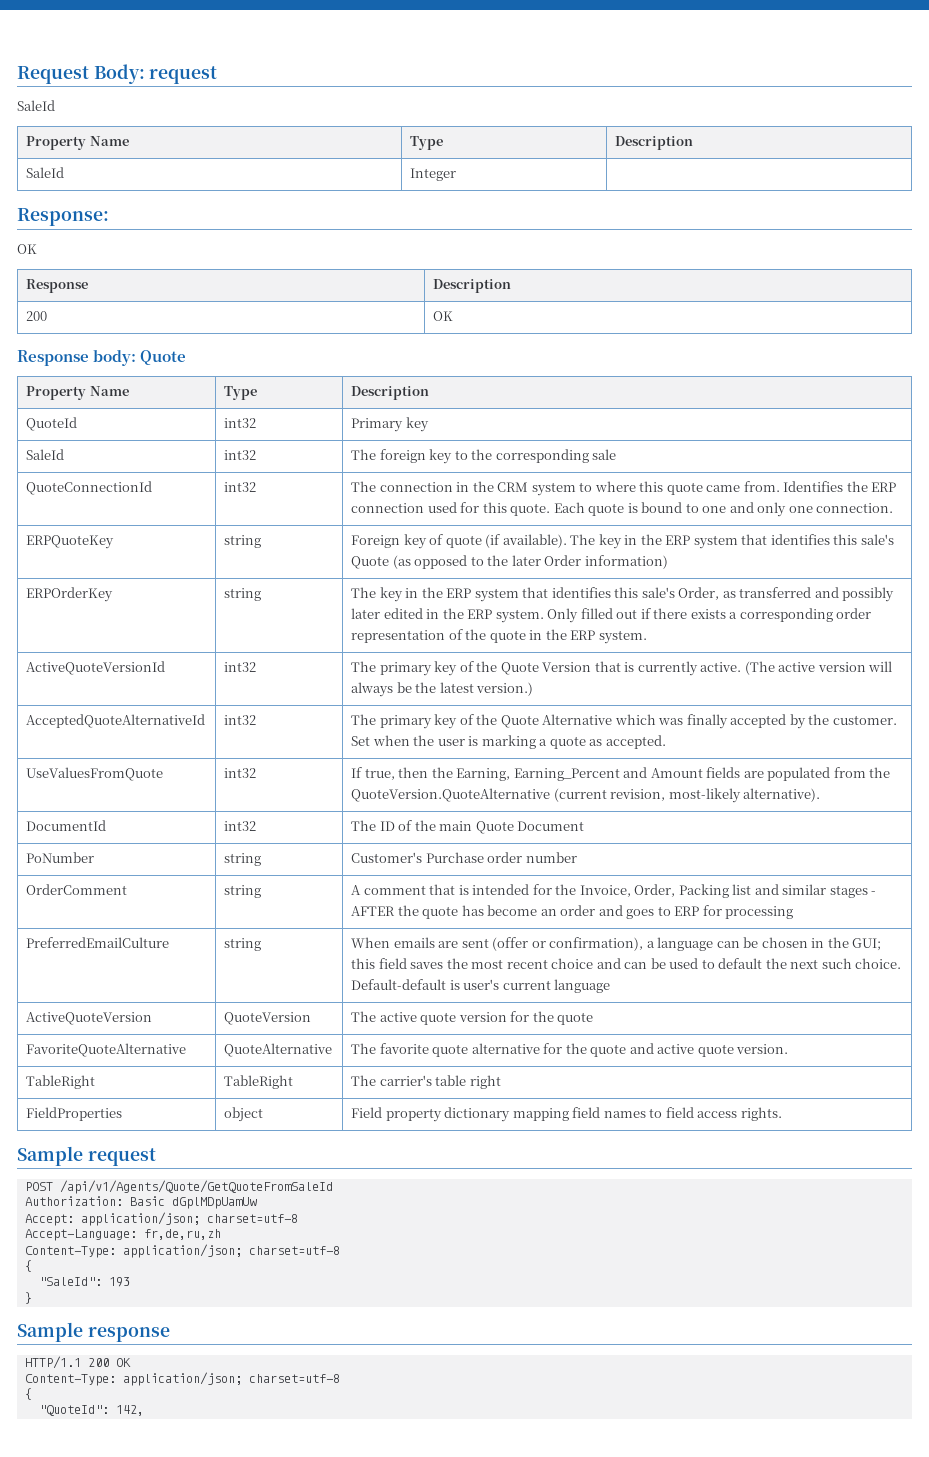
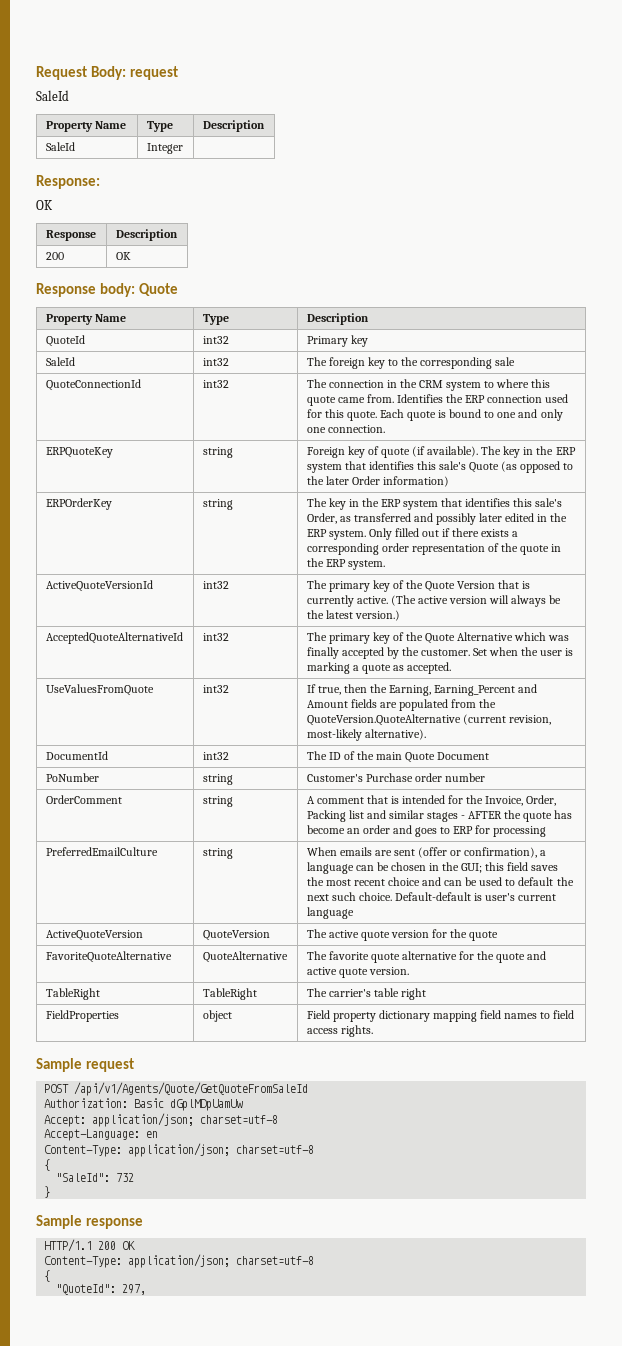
- Accept-Language: fr,de,ru,zh
+ Accept-Language: en
- "SaleId": 193
+ "SaleId": 732
- "QuoteId": 142,
+ "QuoteId": 297,

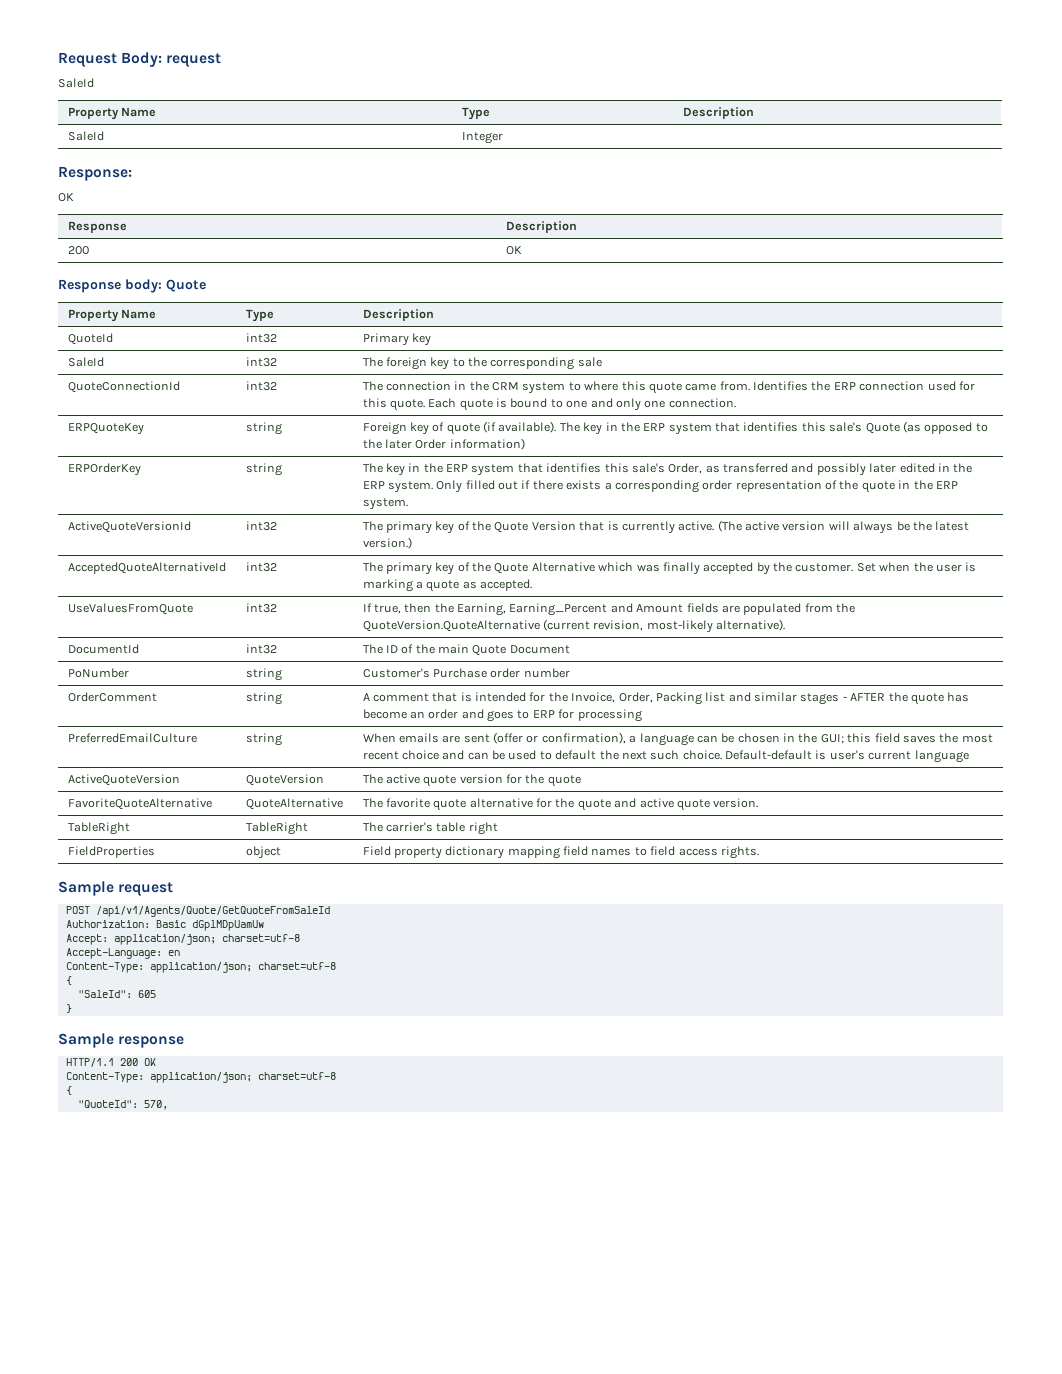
- "SaleId": 732
+ "SaleId": 605
- "QuoteId": 297,
+ "QuoteId": 570,

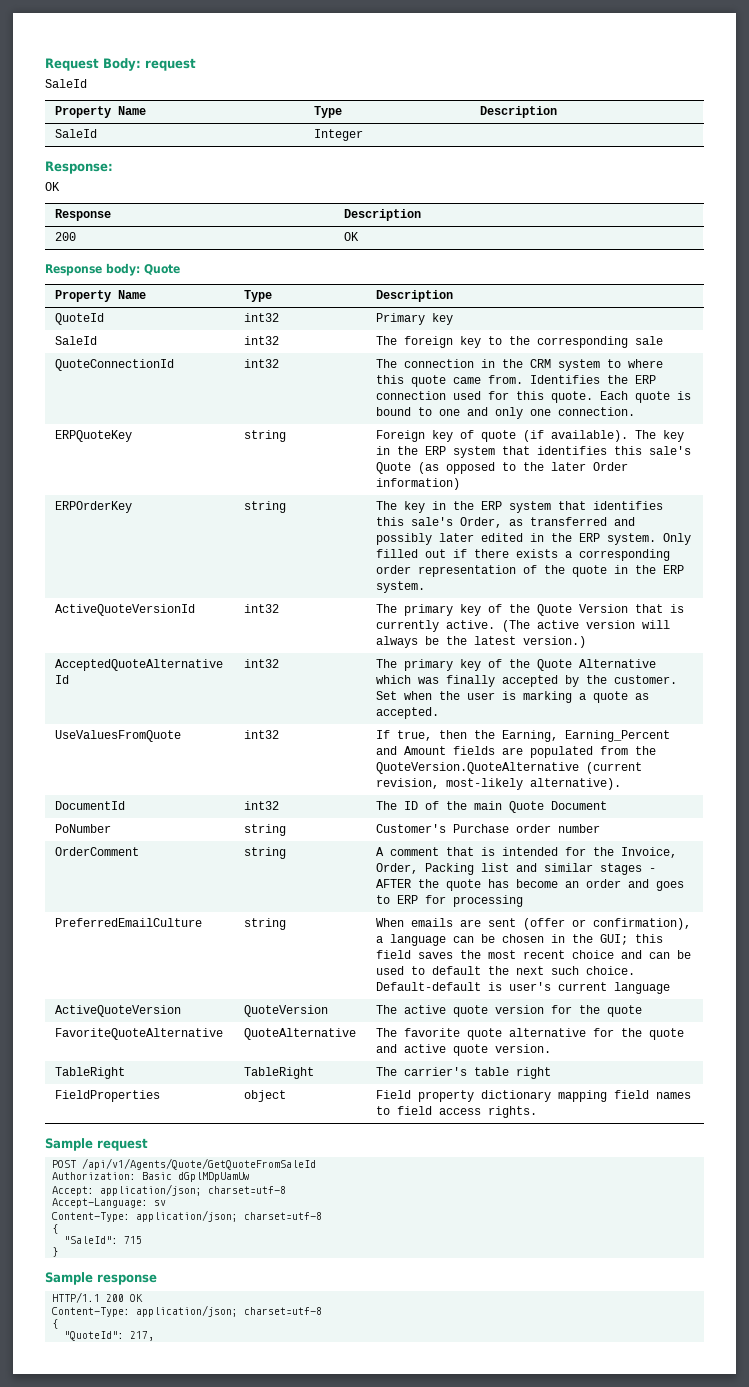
- Accept-Language: en
+ Accept-Language: sv
- "SaleId": 605
+ "SaleId": 715
- "QuoteId": 570,
+ "QuoteId": 217,

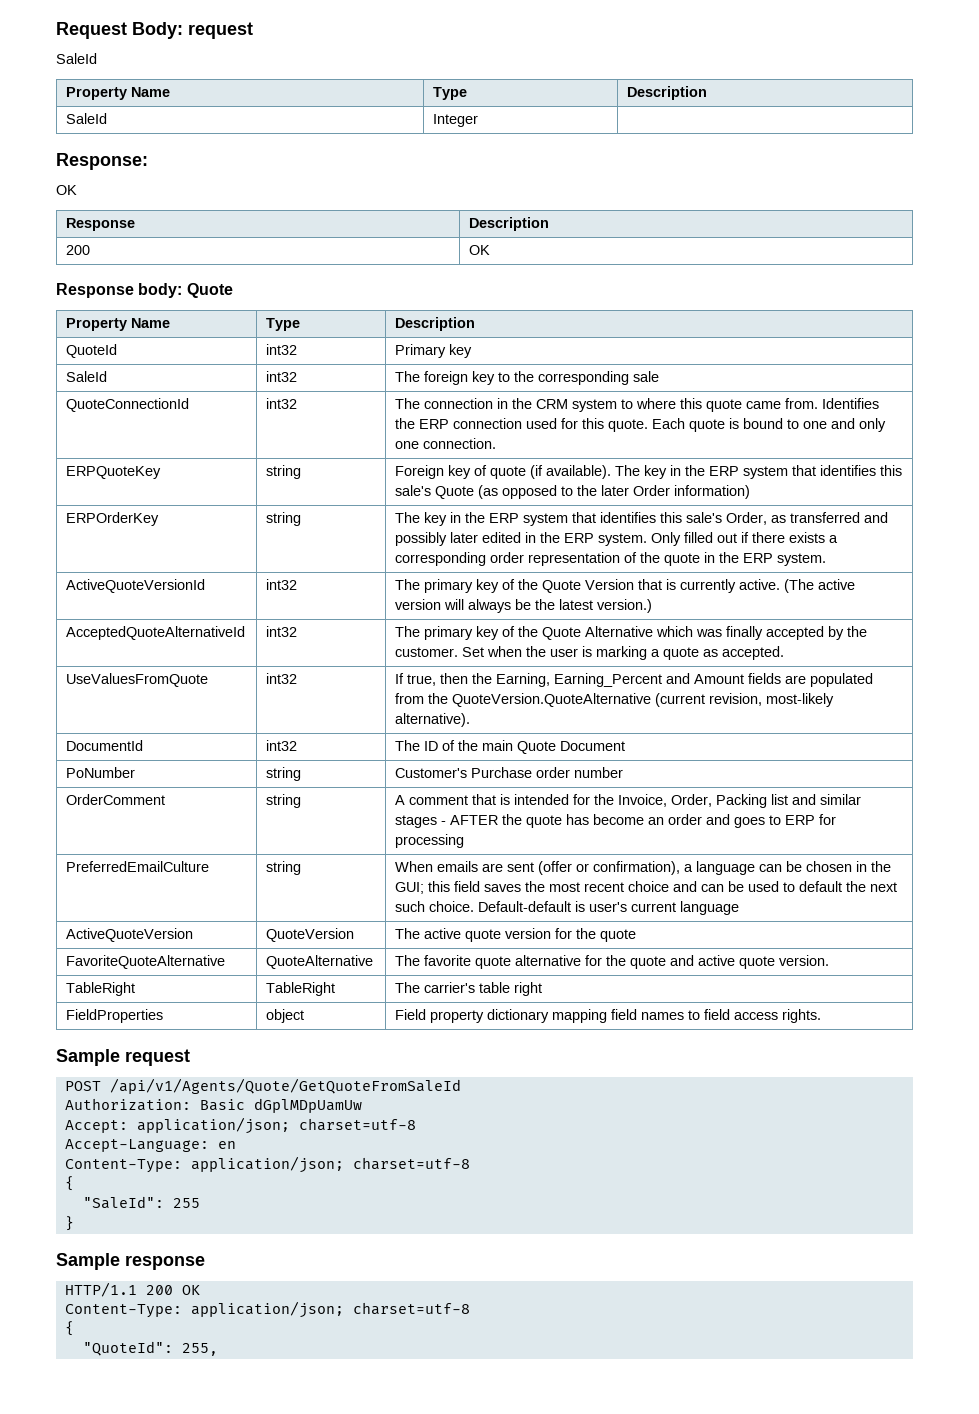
- Accept-Language: sv
+ Accept-Language: en
- "SaleId": 715
+ "SaleId": 255
- "QuoteId": 217,
+ "QuoteId": 255,

